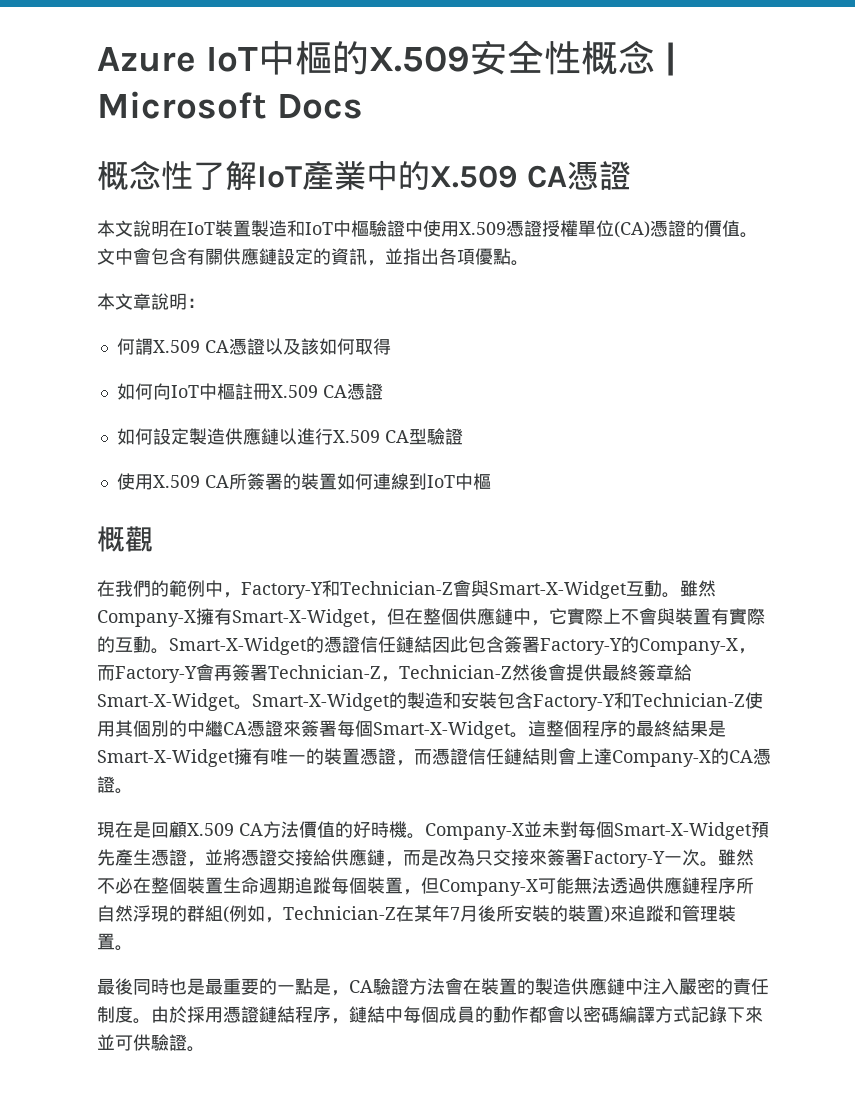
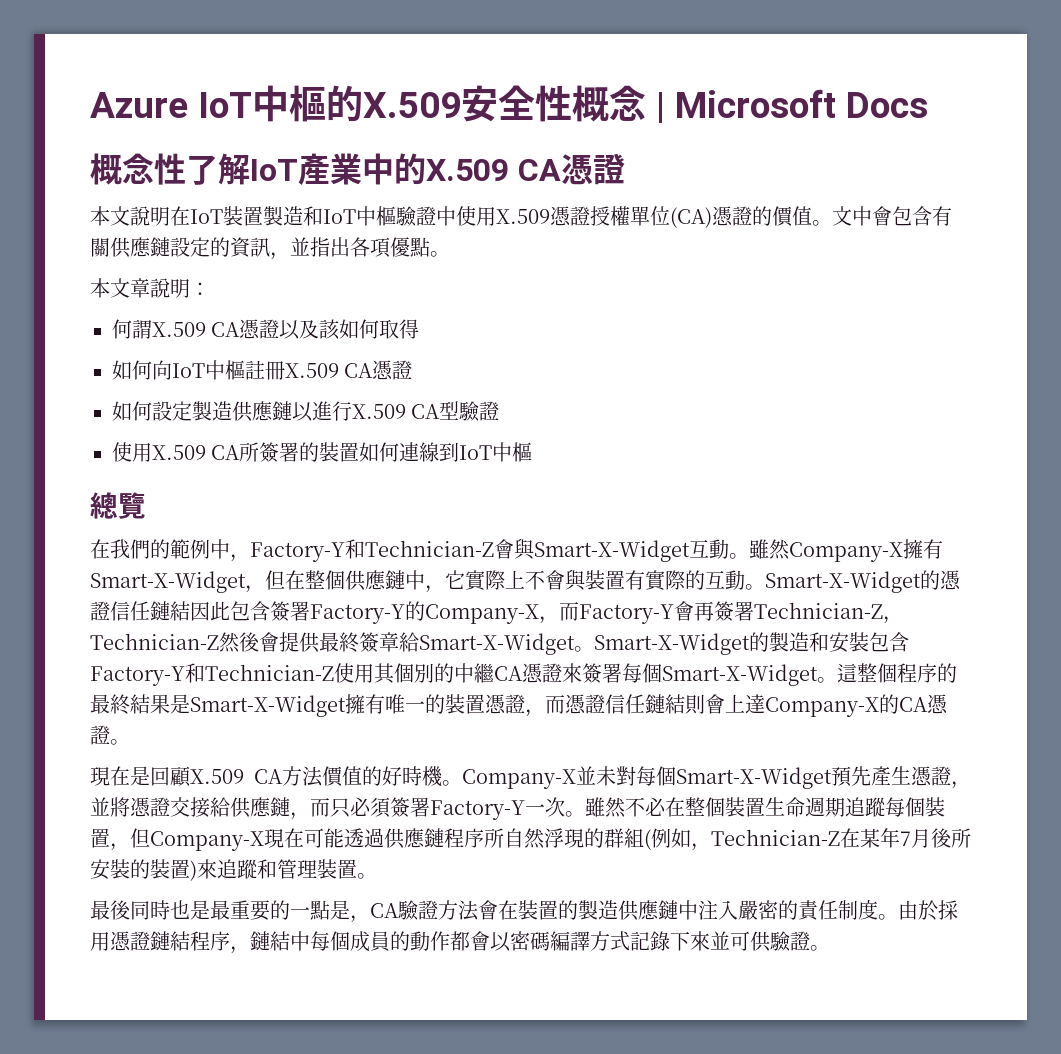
- 概觀
+ 總覽
- Company-X並未對每個Smart-X-Widget預先產生憑證，並將憑證交接給供應鏈，而是改為只交接來簽署Factory-Y一次。
+ Company-X並未對每個Smart-X-Widget預先產生憑證，並將憑證交接給供應鏈，而只必須簽署Factory-Y一次。
- 雖然不必在整個裝置生命週期追蹤每個裝置，但Company-X可能無法透過供應鏈程序所自然浮現的群組(例如，Technician-Z在某年7月後所安裝的裝置)來追蹤和管理裝置。
+ 雖然不必在整個裝置生命週期追蹤每個裝置，但Company-X現在可能透過供應鏈程序所自然浮現的群組(例如，Technician-Z在某年7月後所安裝的裝置)來追蹤和管理裝置。

